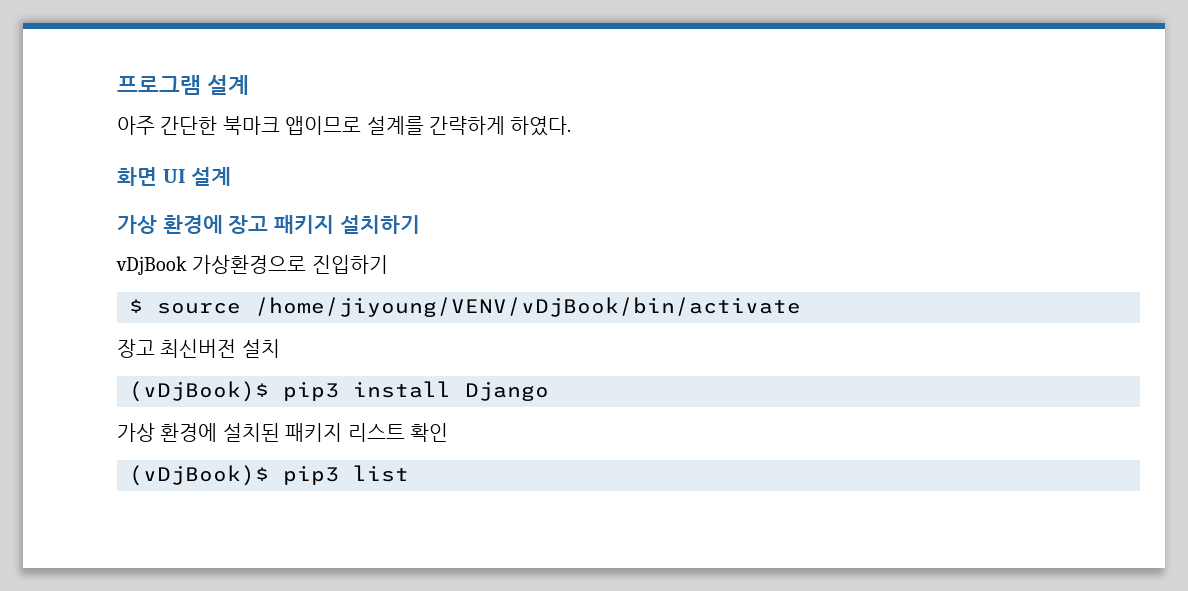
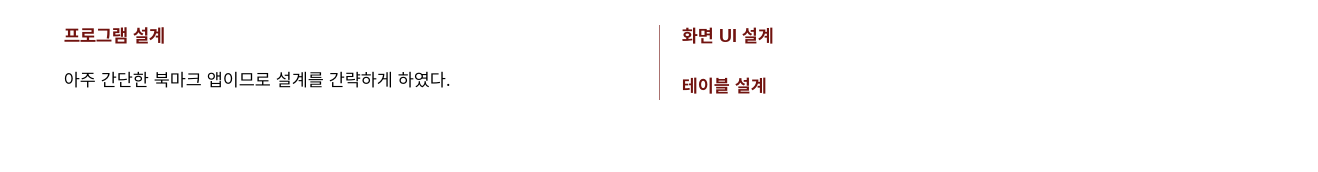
- 가상 환경에 장고 패키지 설치하기
- vDjBook 가상환경으로 진입하기
- $ source /home/jiyoung/VENV/vDjBook/bin/activate
- 장고 최신버전 설치
- (vDjBook)$ pip3 install Django
- 가상 환경에 설치된 패키지 리스트 확인
- (vDjBook)$ pip3 list
+ 테이블 설계

